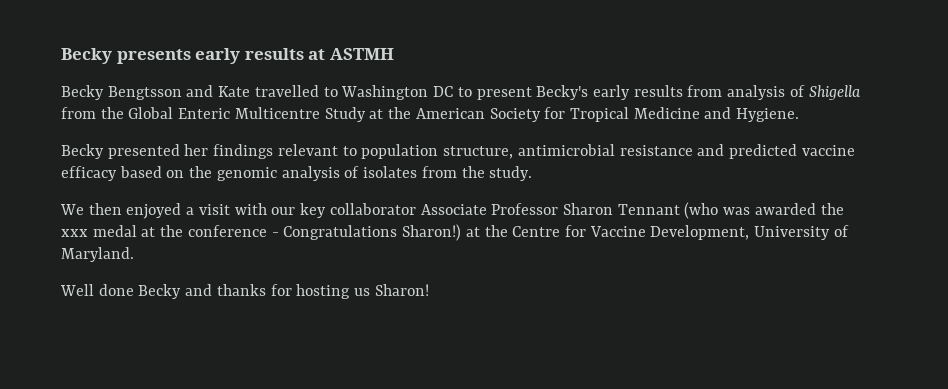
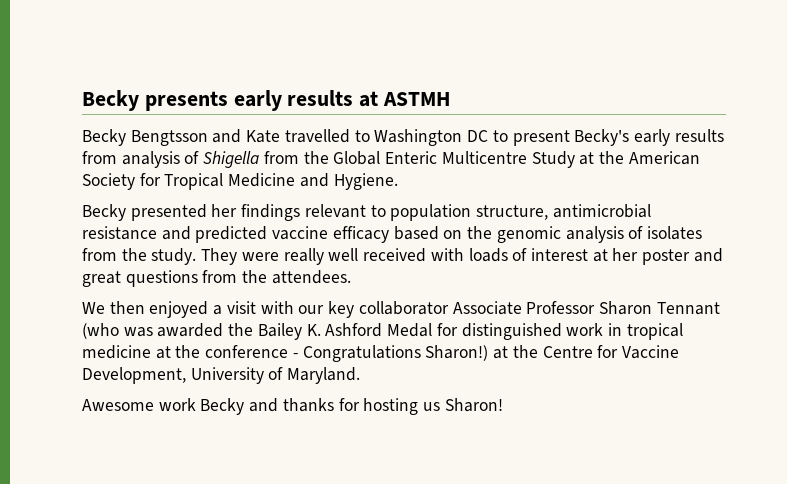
+ They were really well received with loads of interest at her poster and great questions from the attendees.
- We then enjoyed a visit with our key collaborator Associate Professor Sharon Tennant (who was awarded the xxx medal at the conference - Congratulations Sharon!) at the Centre for Vaccine Development, University of Maryland.
+ We then enjoyed a visit with our key collaborator Associate Professor Sharon Tennant (who was awarded the Bailey K. Ashford Medal for distinguished work in tropical medicine at the conference - Congratulations Sharon!) at the Centre for Vaccine Development, University of Maryland.
- Well done Becky and thanks for hosting us Sharon!
+ Awesome work Becky and thanks for hosting us Sharon!

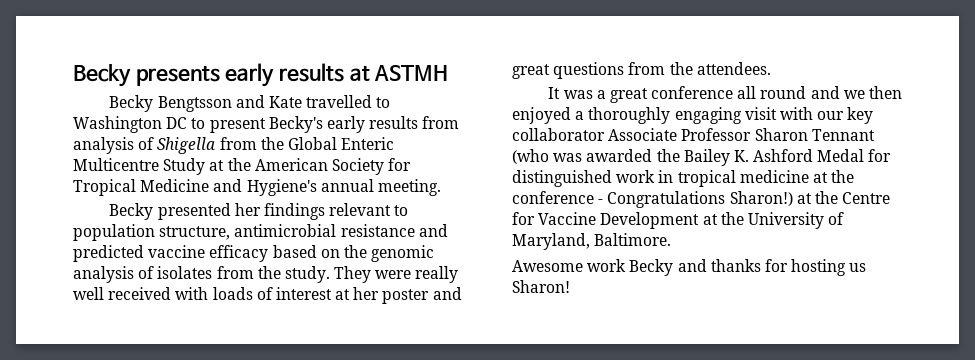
- Becky Bengtsson and Kate travelled to Washington DC to present Becky's early results from analysis of Shigella from the Global Enteric Multicentre Study at the American Society for Tropical Medicine and Hygiene.
+ Becky Bengtsson and Kate travelled to Washington DC to present Becky's early results from analysis of Shigella from the Global Enteric Multicentre Study at the American Society for Tropical Medicine and Hygiene's annual meeting.
- We then enjoyed a visit with our key collaborator Associate Professor Sharon Tennant (who was awarded the Bailey K. Ashford Medal for distinguished work in tropical medicine at the conference - Congratulations Sharon!) at the Centre for Vaccine Development, University of Maryland.
+ It was a great conference all round and we then enjoyed a thoroughly engaging visit with our key collaborator Associate Professor Sharon Tennant (who was awarded the Bailey K. Ashford Medal for distinguished work in tropical medicine at the conference - Congratulations Sharon!) at the Centre for Vaccine Development at the University of Maryland, Baltimore.

